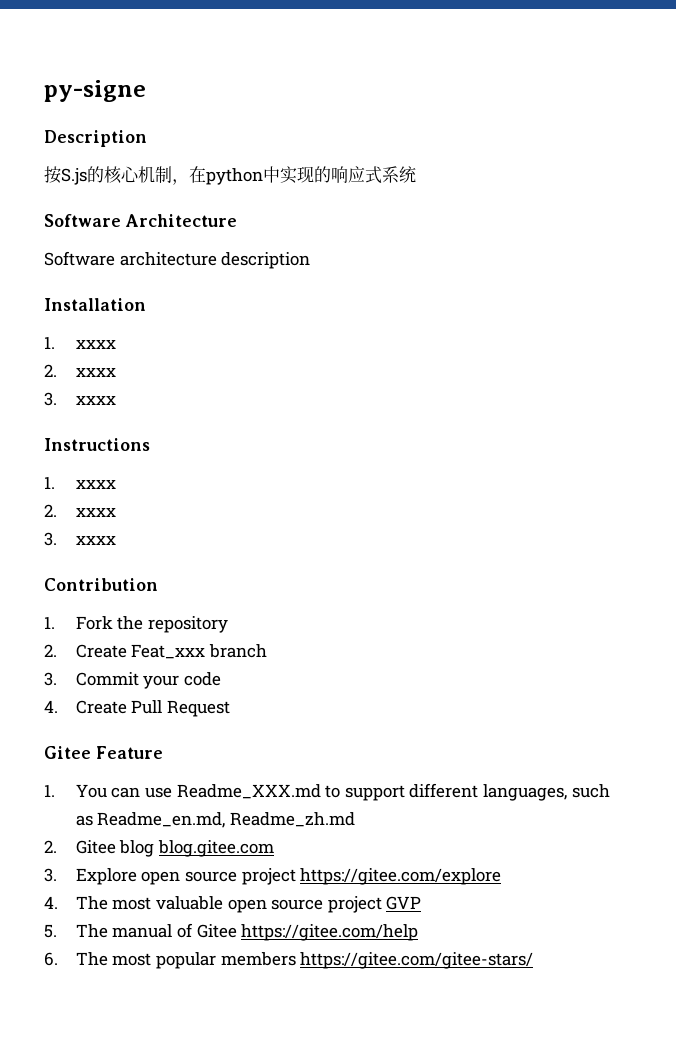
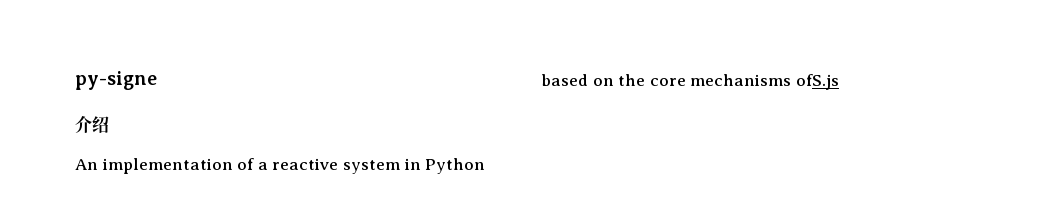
- Description
- 按S.js的核心机制，在python中实现的响应式系统
- Software Architecture
- Software architecture description
- Installation
- 1. xxxx
- 2. xxxx
- 3. xxxx
- Instructions
- 1. xxxx
- 2. xxxx
- 3. xxxx
- Contribution
- 1. Fork the repository
- 2. Create Feat_xxx branch
- 3. Commit your code
- 4. Create Pull Request
- Gitee Feature
- 1. You can use Readme_XXX.md to support different languages, such as Readme_en.md, Readme_zh.md
- 2. Gitee blog blog.gitee.com
- 3. Explore open source project https://gitee.com/explore
- 4. The most valuable open source project GVP
- 5. The manual of Gitee https://gitee.com/help
- 6. The most popular members https://gitee.com/gitee-stars/
+ 介绍
+ An implementation of a reactive system in Python based on the core mechanisms ofS.js

